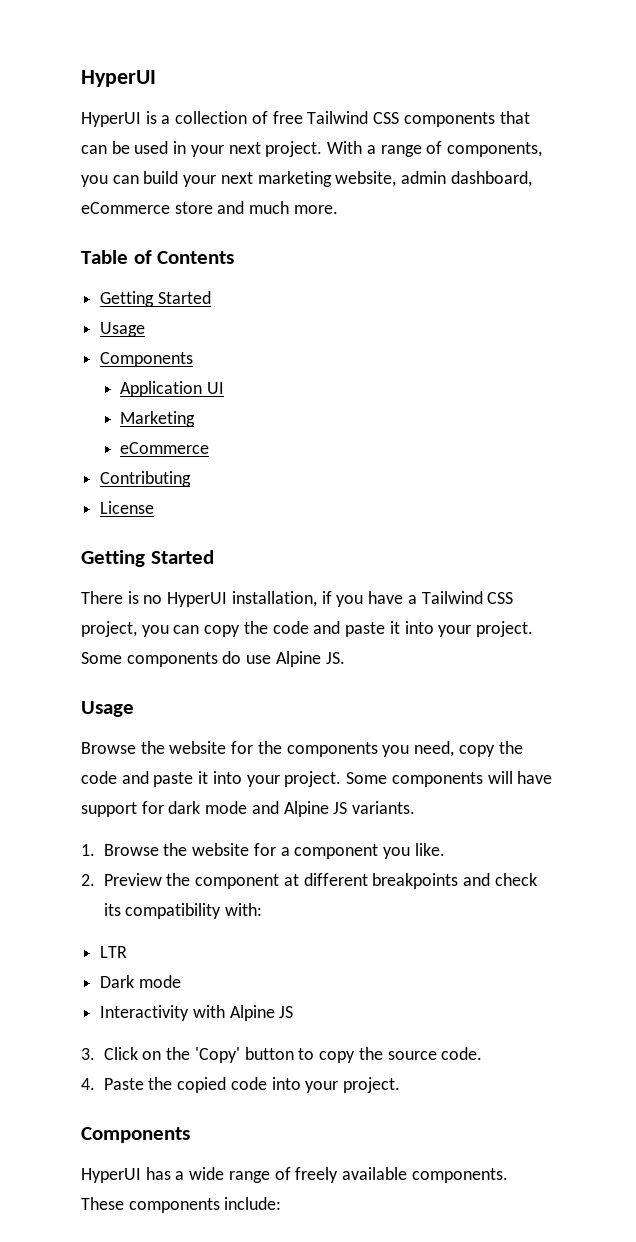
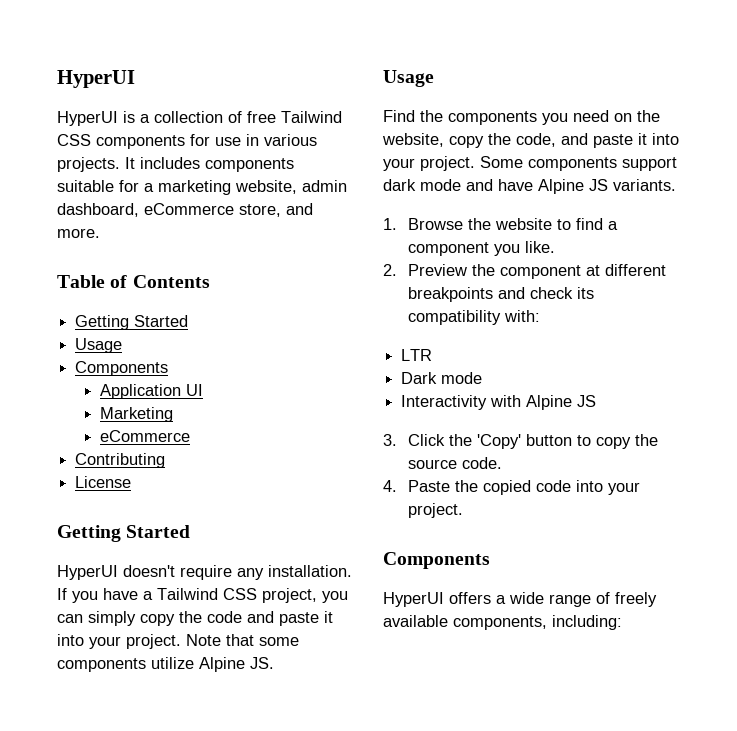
- HyperUI is a collection of free Tailwind CSS components that can be used in your next project. With a range of components, you can build your next marketing website, admin dashboard, eCommerce store and much more.
+ HyperUI is a collection of free Tailwind CSS components for use in various projects. It includes components suitable for a marketing website, admin dashboard, eCommerce store, and more.
- There is no HyperUI installation, if you have a Tailwind CSS project, you can copy the code and paste it into your project. Some components do use Alpine JS.
+ HyperUI doesn't require any installation. If you have a Tailwind CSS project, you can simply copy the code and paste it into your project. Note that some components utilize Alpine JS.
  Usage
- Browse the website for the components you need, copy the code and paste it into your project. Some components will have support for dark mode and Alpine JS variants.
+ Find the components you need on the website, copy the code, and paste it into your project. Some components support dark mode and have Alpine JS variants.
- 1. Browse the website for a component you like.
+ 1. Browse the website to find a component you like.
- 3. Click on the 'Copy' button to copy the source code.
+ 3. Click the 'Copy' button to copy the source code.
- HyperUI has a wide range of freely available components. These components include:
+ HyperUI offers a wide range of freely available components, including:

